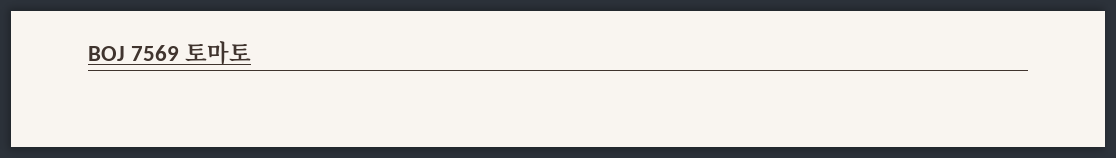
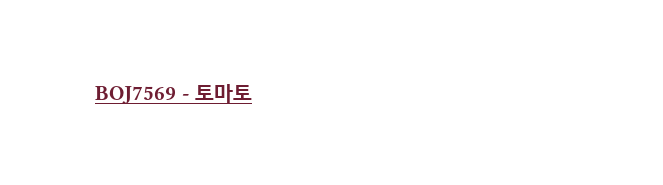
- BOJ 7569 토마토
+ BOJ7569 - 토마토

